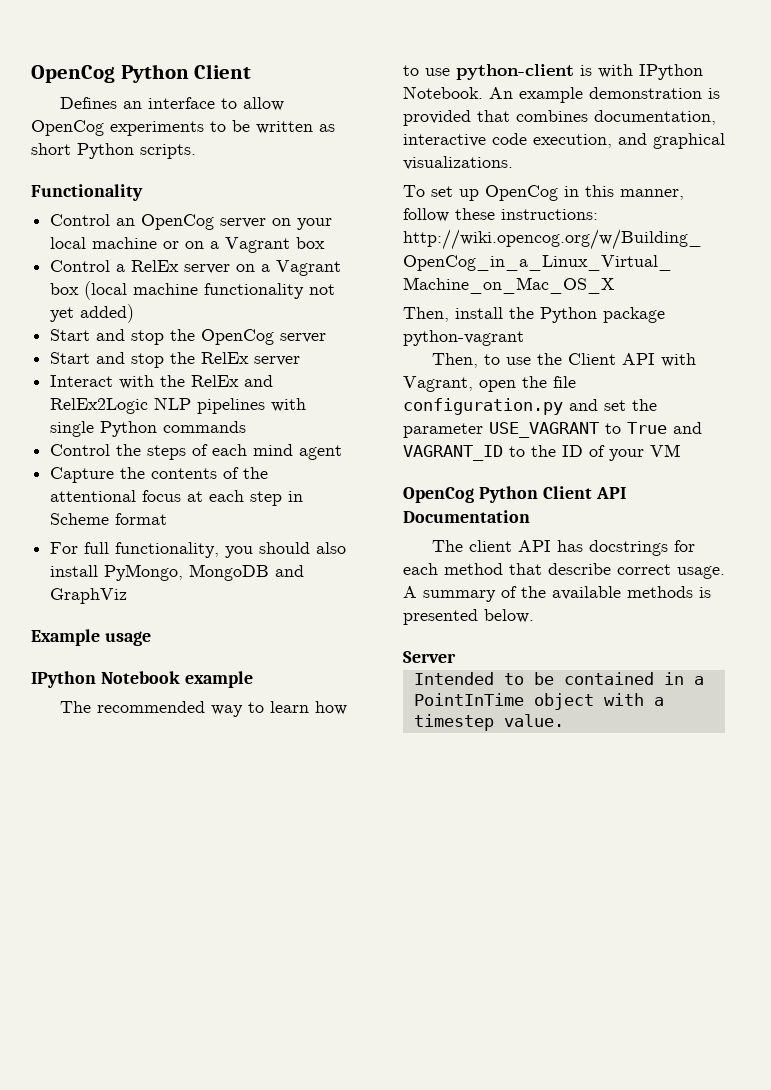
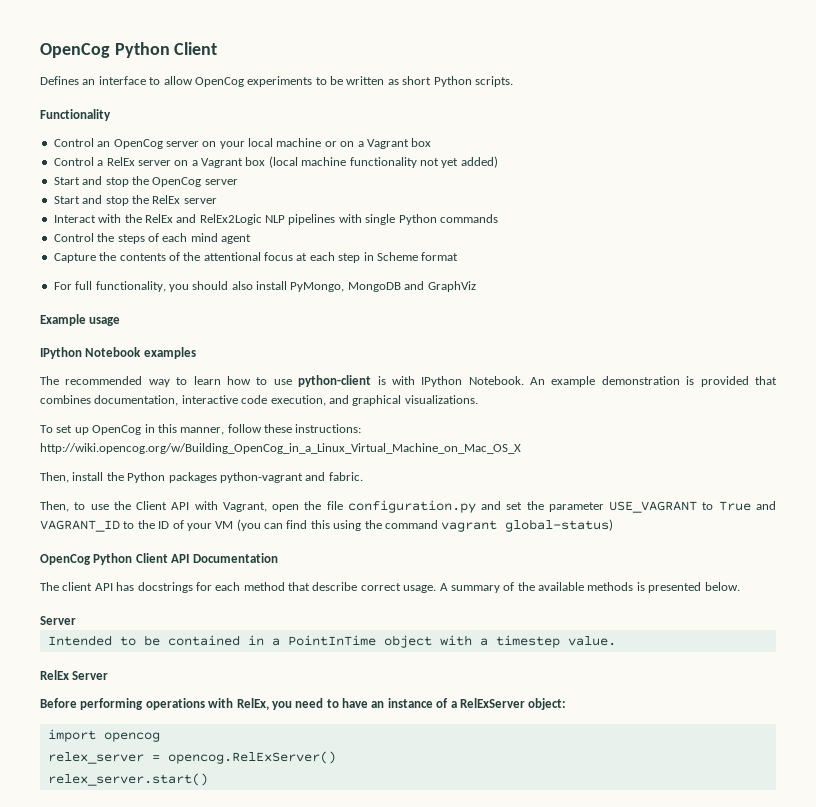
- IPython Notebook example
+ IPython Notebook examples
- Then, install the Python package python-vagrant
+ Then, install the Python packages python-vagrant and fabric.
- Then, to use the Client API with Vagrant, open the file configuration.py and set the parameter USE_VAGRANT to True and VAGRANT_ID to the ID of your VM
+ Then, to use the Client API with Vagrant, open the file configuration.py and set the parameter USE_VAGRANT to True and VAGRANT_ID to the ID of your VM (you can find this using the command vagrant global-status)
+ RelEx Server
+ Before performing operations with RelEx, you need to have an instance of a RelExServer object:
+ import opencog
+ relex_server = opencog.RelExServer()
+ relex_server.start()

